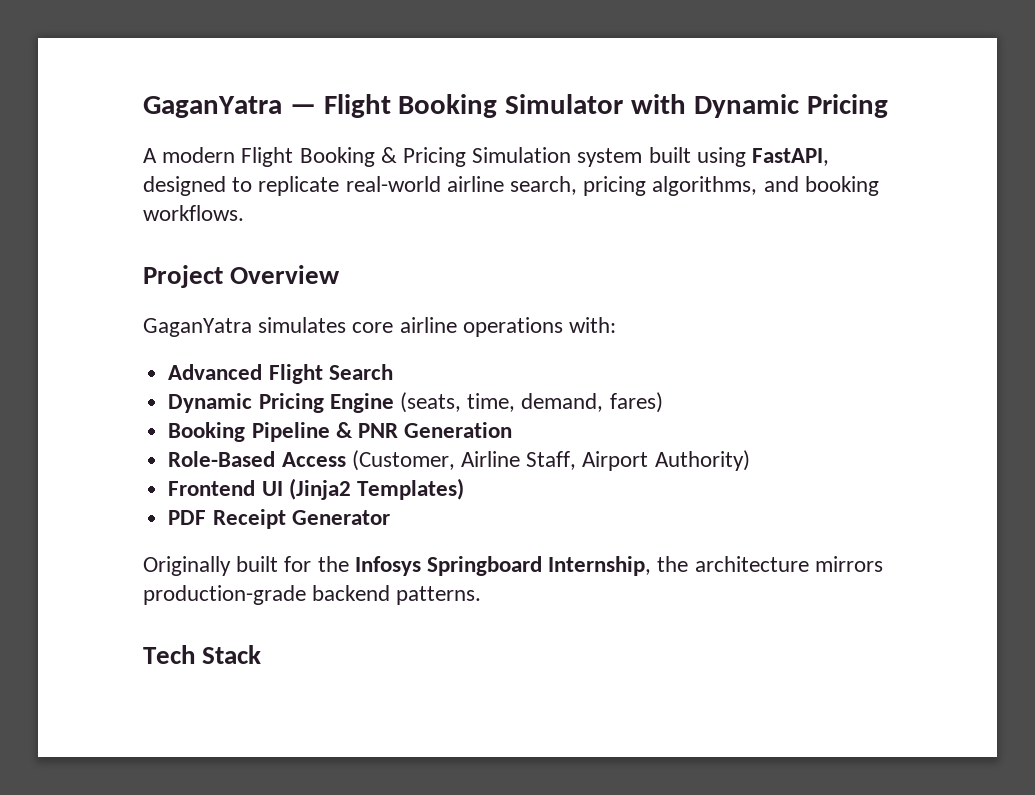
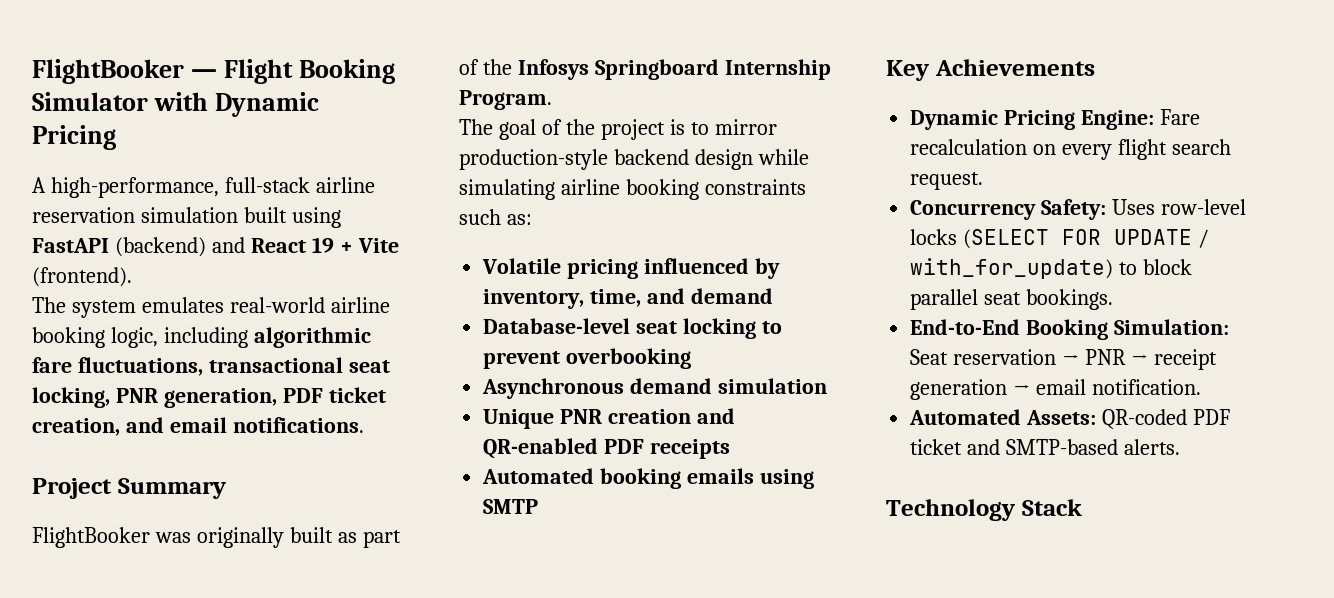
- GaganYatra — Flight Booking Simulator with Dynamic Pricing
+ FlightBooker — Flight Booking Simulator with Dynamic Pricing
- A modern Flight Booking & Pricing Simulation system built using FastAPI, designed to replicate real-world airline search, pricing algorithms, and booking workflows.
- Project Overview
- GaganYatra simulates core airline operations with:
- Advanced Flight Search
- Dynamic Pricing Engine (seats, time, demand, fares)
- Booking Pipeline & PNR Generation
- Role-Based Access (Customer, Airline Staff, Airport Authority)
- Frontend UI (Jinja2 Templates)
- PDF Receipt Generator
- Originally built for the Infosys Springboard Internship, the architecture mirrors production-grade backend patterns.
- Tech Stack
+ A high-performance, full-stack airline reservation simulation built using FastAPI (backend) and React 19 + Vite (frontend).
+ The system emulates real-world airline booking logic, including algorithmic fare fluctuations, transactional seat locking, PNR generation, PDF ticket creation, and email notifications.
+ Project Summary
+ FlightBooker was originally built as part of the Infosys Springboard Internship Program.
+ The goal of the project is to mirror production-style backend design while simulating airline booking constraints such as:
+ Volatile pricing influenced by inventory, time, and demand
+ Database-level seat locking to prevent overbooking
+ Asynchronous demand simulation
+ Unique PNR creation and QR-enabled PDF receipts
+ Automated booking emails using SMTP
+ Key Achievements
+ Dynamic Pricing Engine: Fare recalculation on every flight search request.
+ Concurrency Safety: Uses row-level locks (SELECT FOR UPDATE / with_for_update) to block parallel seat bookings.
+ End-to-End Booking Simulation: Seat reservation → PNR → receipt generation → email notification.
+ Automated Assets: QR-coded PDF ticket and SMTP-based alerts.
+ Technology Stack

